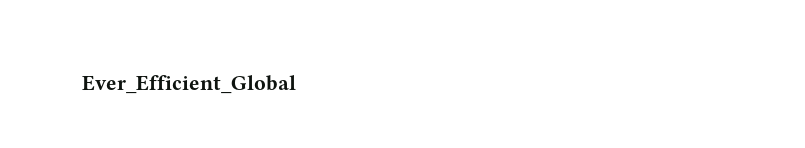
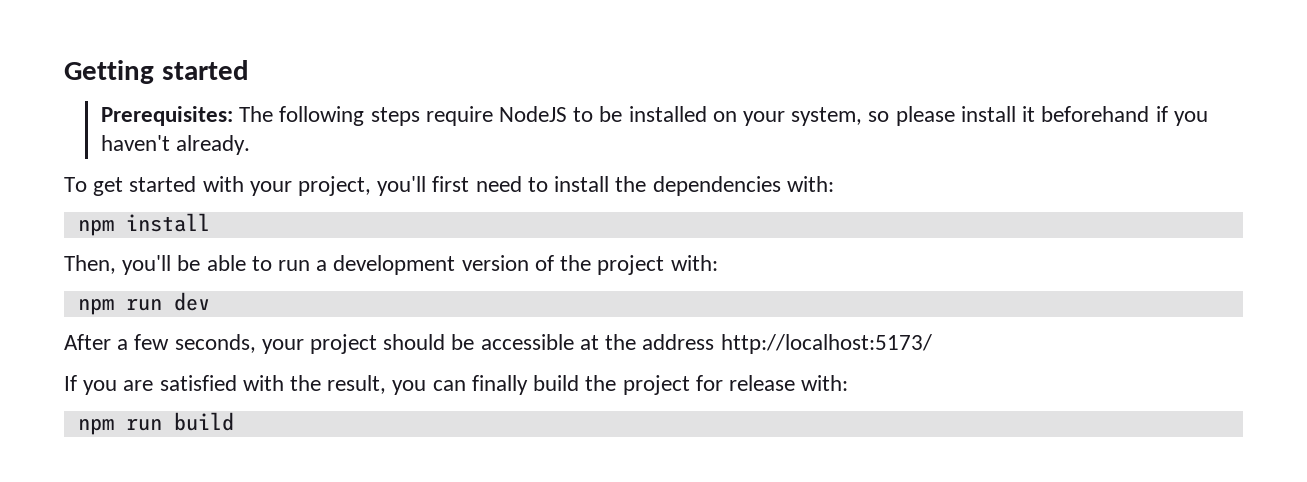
- Ever_Efficient_Global
+ Getting started
+ Prerequisites: The following steps require NodeJS to be installed on your system, so please install it beforehand if you haven't already.
+ To get started with your project, you'll first need to install the dependencies with:
+ npm install
+ Then, you'll be able to run a development version of the project with:
+ npm run dev
+ After a few seconds, your project should be accessible at the address http://localhost:5173/
+ If you are satisfied with the result, you can finally build the project for release with:
+ npm run build

